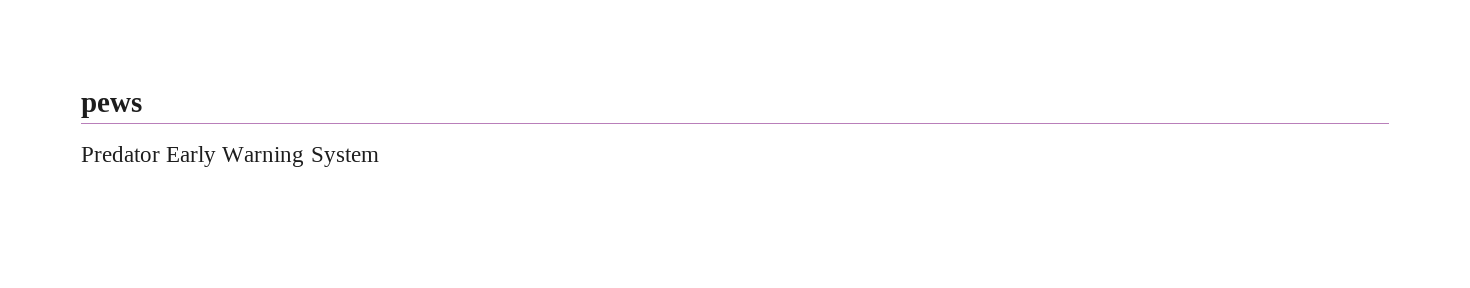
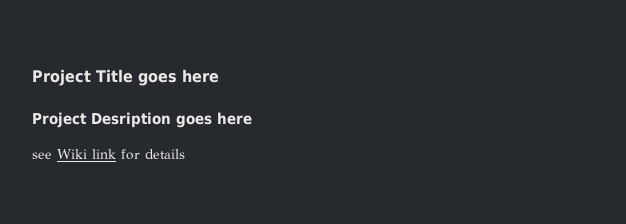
- pews
- Predator Early Warning System
+ Project Title goes here
+ Project Desription goes here
+ see Wiki link for details

